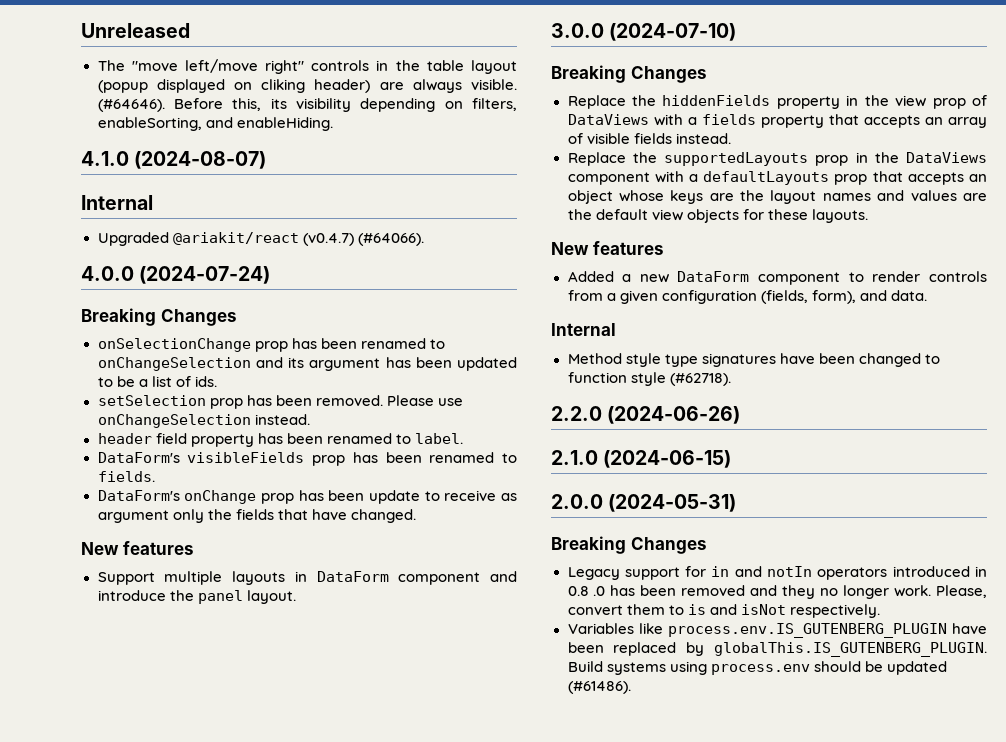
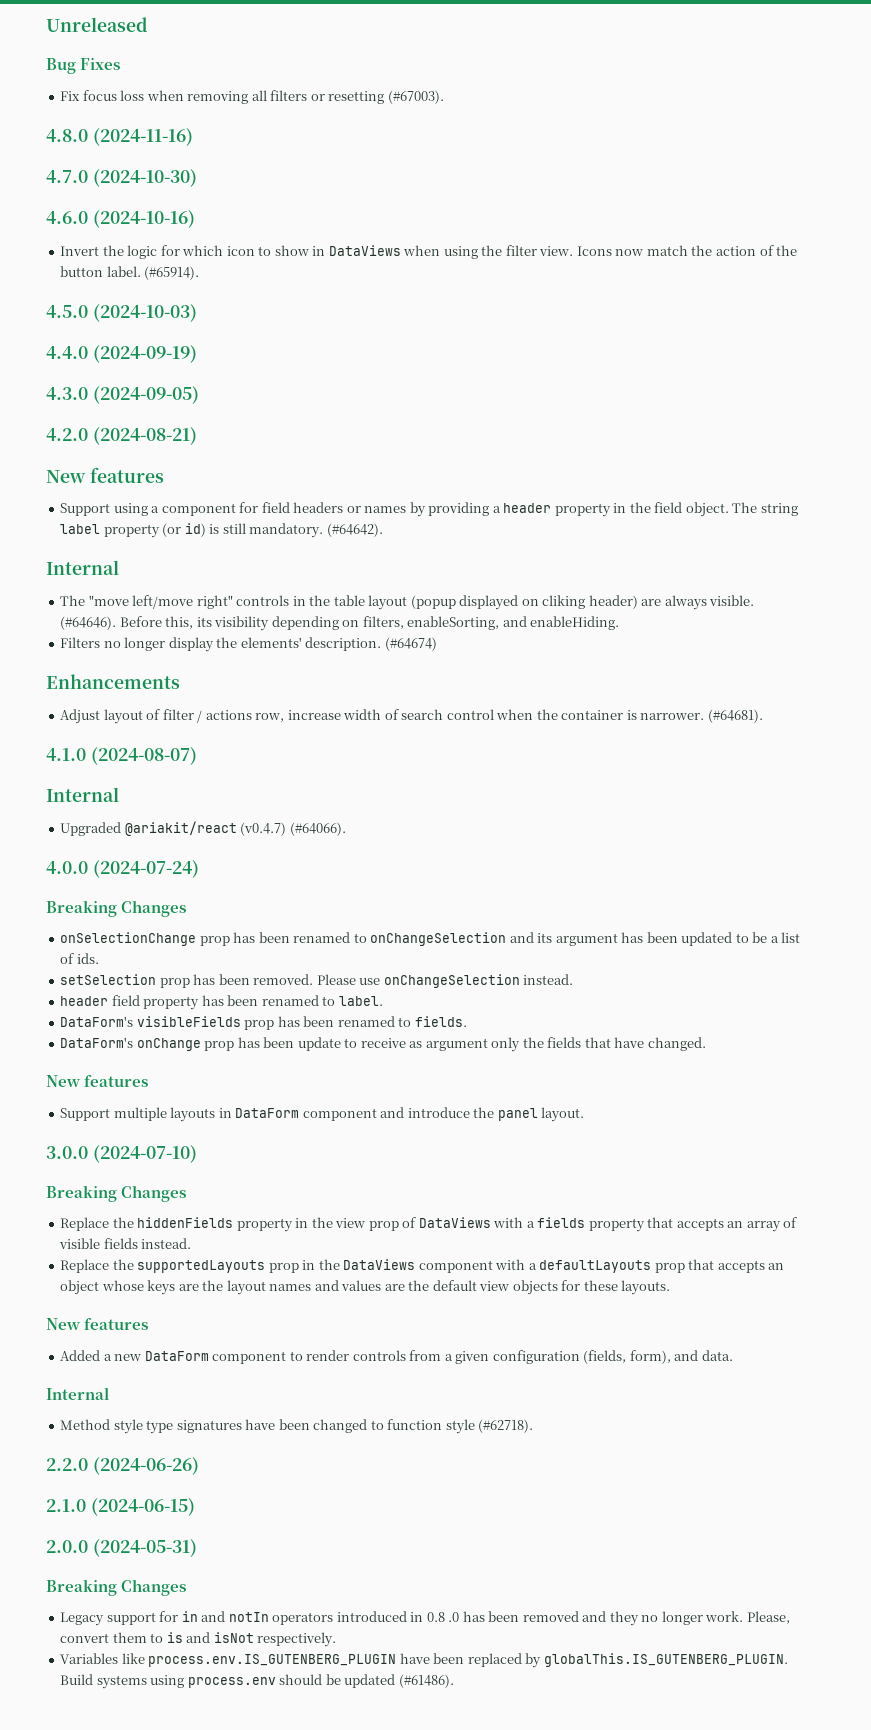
+ Bug Fixes
+ Fix focus loss when removing all filters or resetting (#67003).
+ 4.8.0 (2024-11-16)
+ 4.7.0 (2024-10-30)
+ 4.6.0 (2024-10-16)
+ Invert the logic for which icon to show in DataViews when using the filter view. Icons now match the action of the button label. (#65914).
+ 4.5.0 (2024-10-03)
+ 4.4.0 (2024-09-19)
+ 4.3.0 (2024-09-05)
+ 4.2.0 (2024-08-21)
+ New features
+ Support using a component for field headers or names by providing a header property in the field object. The string label property (or id) is still mandatory. (#64642).
+ Internal
+ Filters no longer display the elements' description. (#64674)
+ Enhancements
+ Adjust layout of filter / actions row, increase width of search control when the container is narrower. (#64681).

